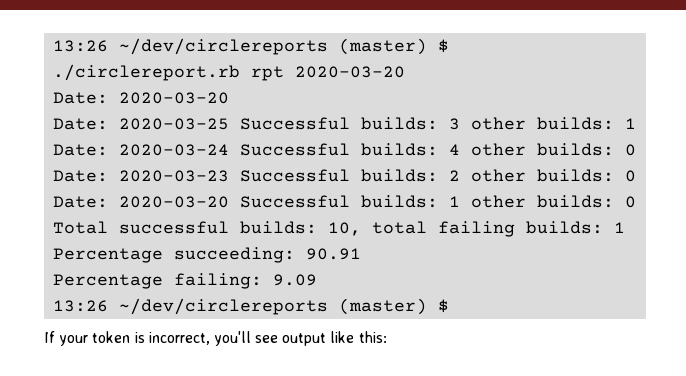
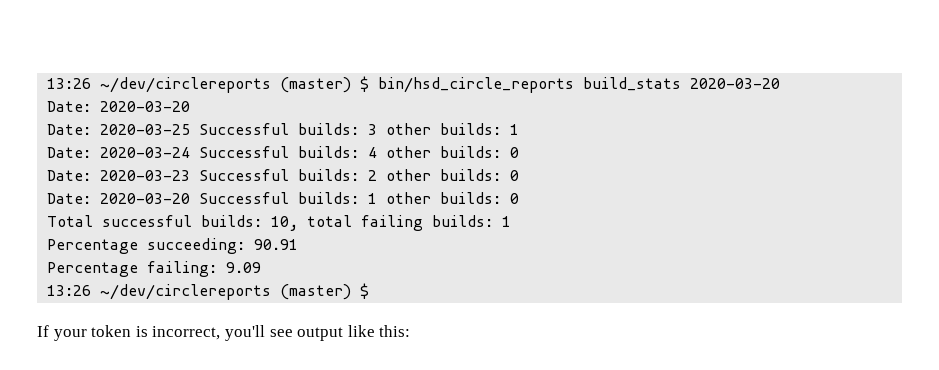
- 13:26 ~/dev/circlereports (master) $ ./circlereport.rb rpt 2020-03-20
+ 13:26 ~/dev/circlereports (master) $ bin/hsd_circle_reports build_stats 2020-03-20

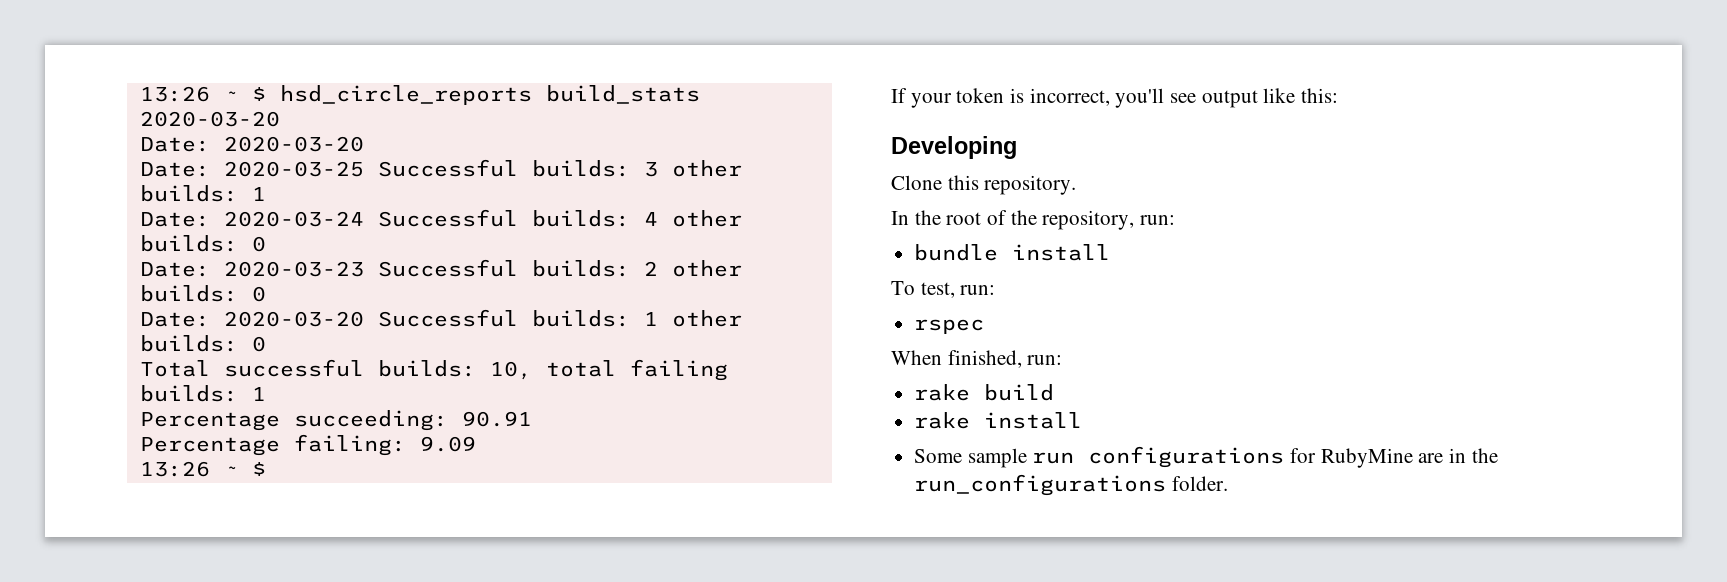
- 13:26 ~/dev/circlereports (master) $ bin/hsd_circle_reports build_stats 2020-03-20
+ 13:26 ~ $ hsd_circle_reports build_stats 2020-03-20
  Percentage failing: 9.09
- 13:26 ~/dev/circlereports (master) $
+ 13:26 ~ $
+ Developing
+ Clone this repository.
+ In the root of the repository, run:
+ bundle install
+ To test, run:
+ rspec
+ When finished, run:
+ rake build
+ rake install
+ Some sample run configurations for RubyMine are in the run_configurations folder.

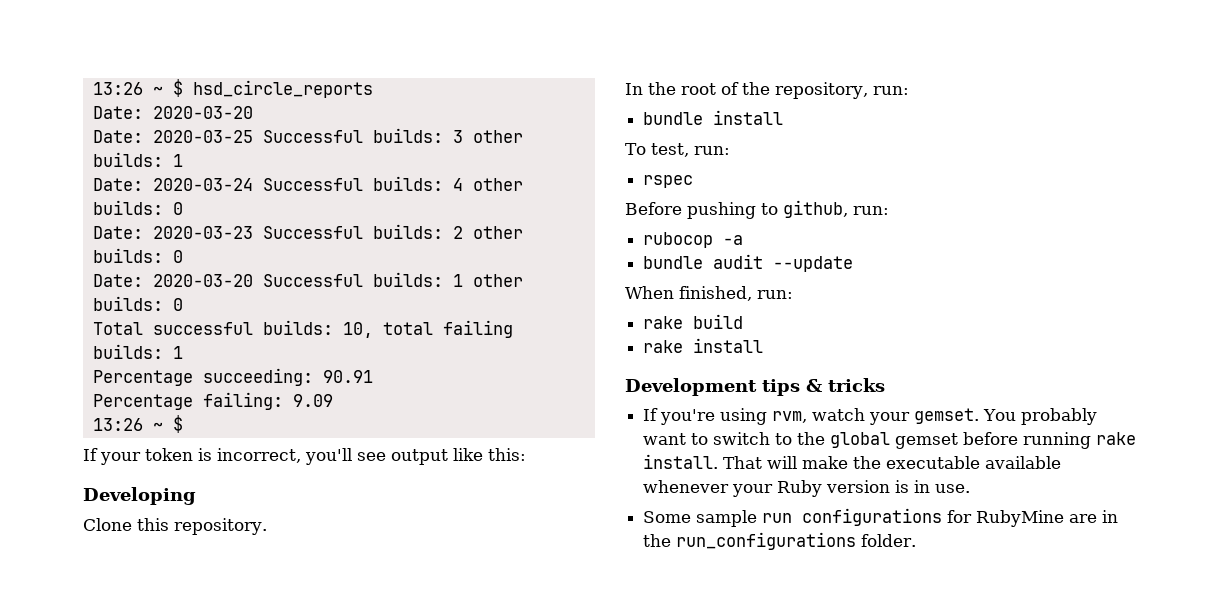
- 13:26 ~ $ hsd_circle_reports build_stats 2020-03-20
+ 13:26 ~ $ hsd_circle_reports
+ Before pushing to github, run:
+ rubocop -a
+ bundle audit --update
+ Development tips & tricks
+ If you're using rvm, watch your gemset. You probably want to switch to the global gemset before running rake install. That will make the executable available whenever your Ruby version is in use.

